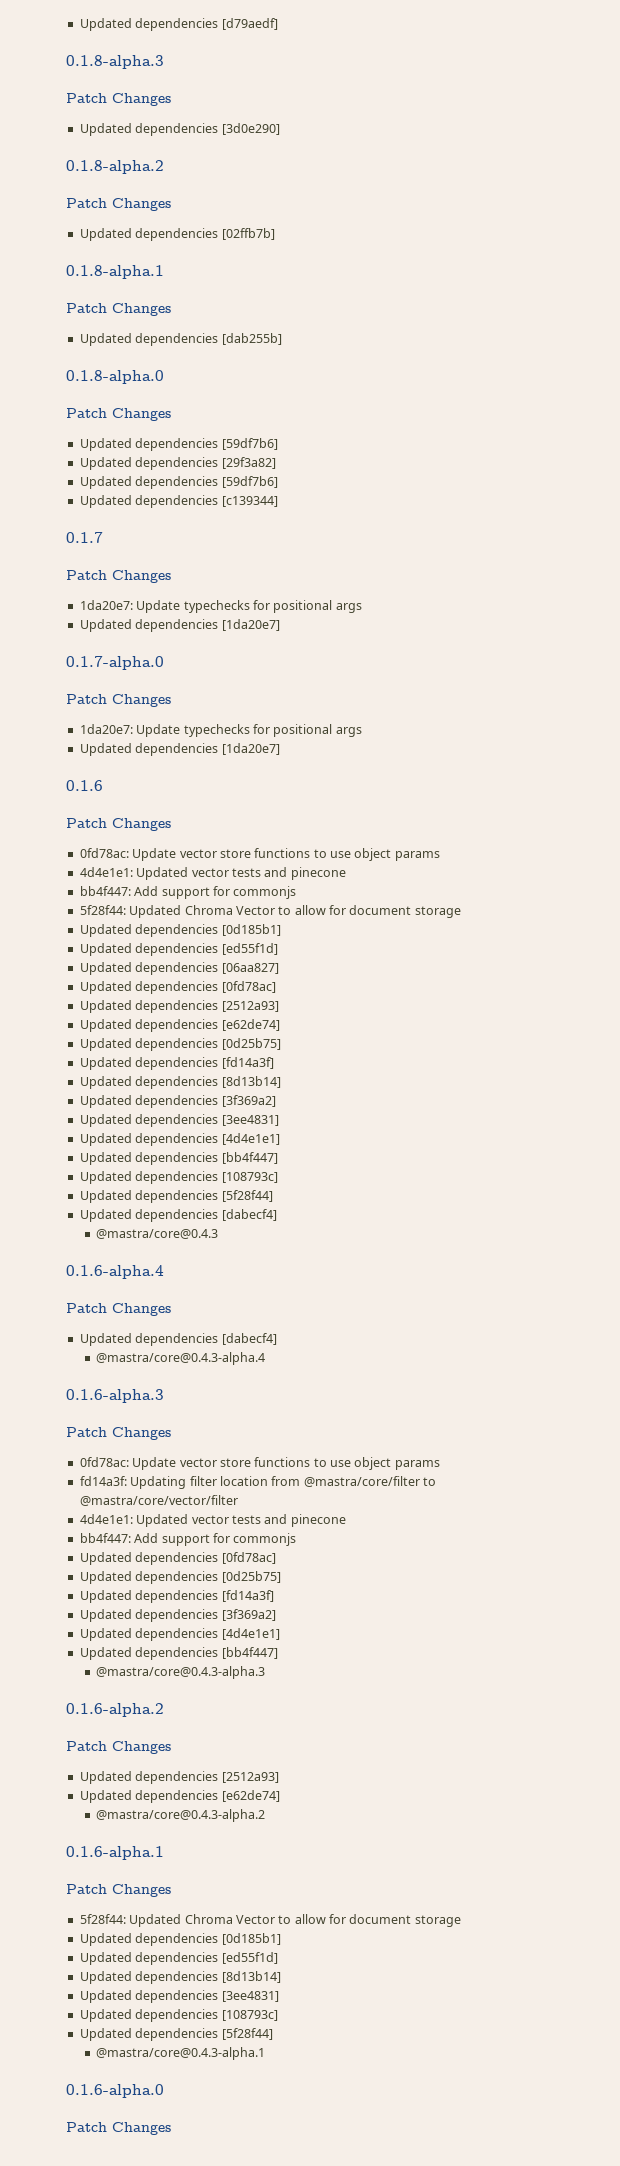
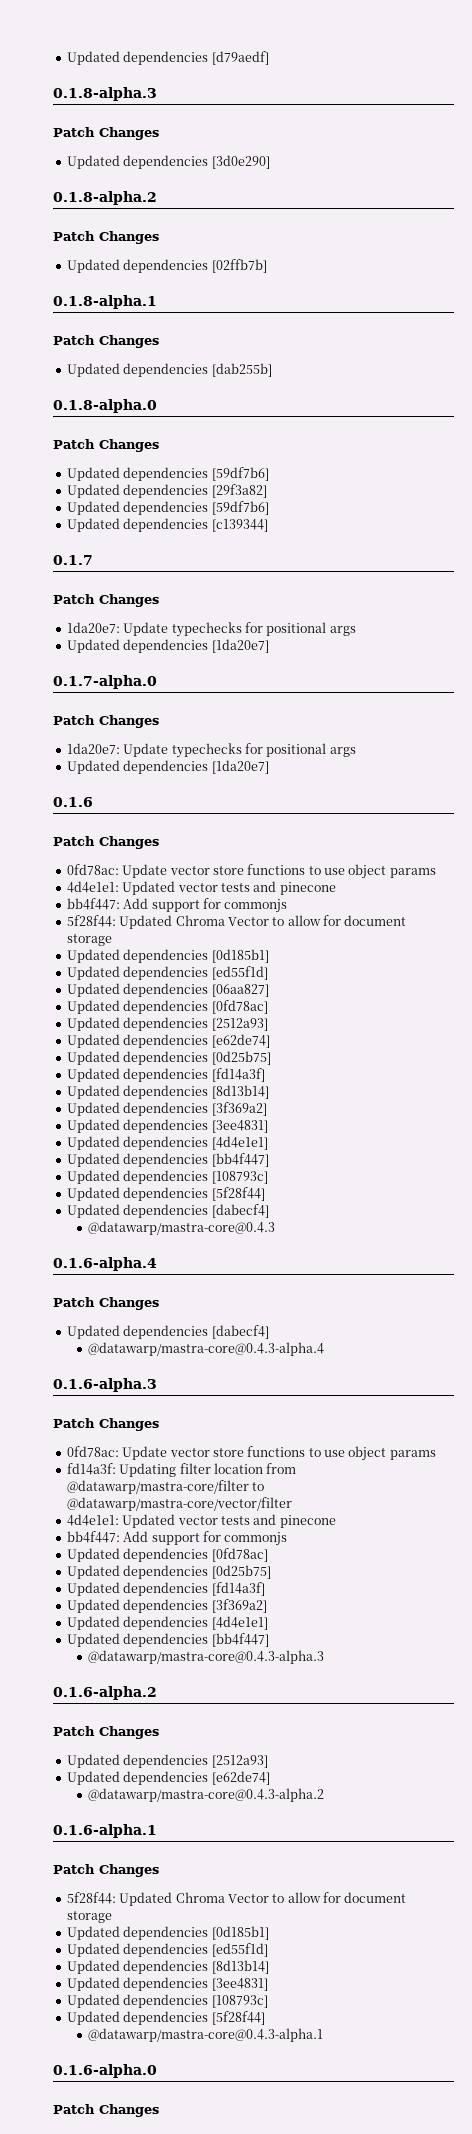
- @mastra/core@0.4.3
+ @datawarp/mastra-core@0.4.3
- @mastra/core@0.4.3-alpha.4
+ @datawarp/mastra-core@0.4.3-alpha.4
- fd14a3f: Updating filter location from @mastra/core/filter to @mastra/core/vector/filter
+ fd14a3f: Updating filter location from @datawarp/mastra-core/filter to @datawarp/mastra-core/vector/filter
- @mastra/core@0.4.3-alpha.3
+ @datawarp/mastra-core@0.4.3-alpha.3
- @mastra/core@0.4.3-alpha.2
+ @datawarp/mastra-core@0.4.3-alpha.2
- @mastra/core@0.4.3-alpha.1
+ @datawarp/mastra-core@0.4.3-alpha.1

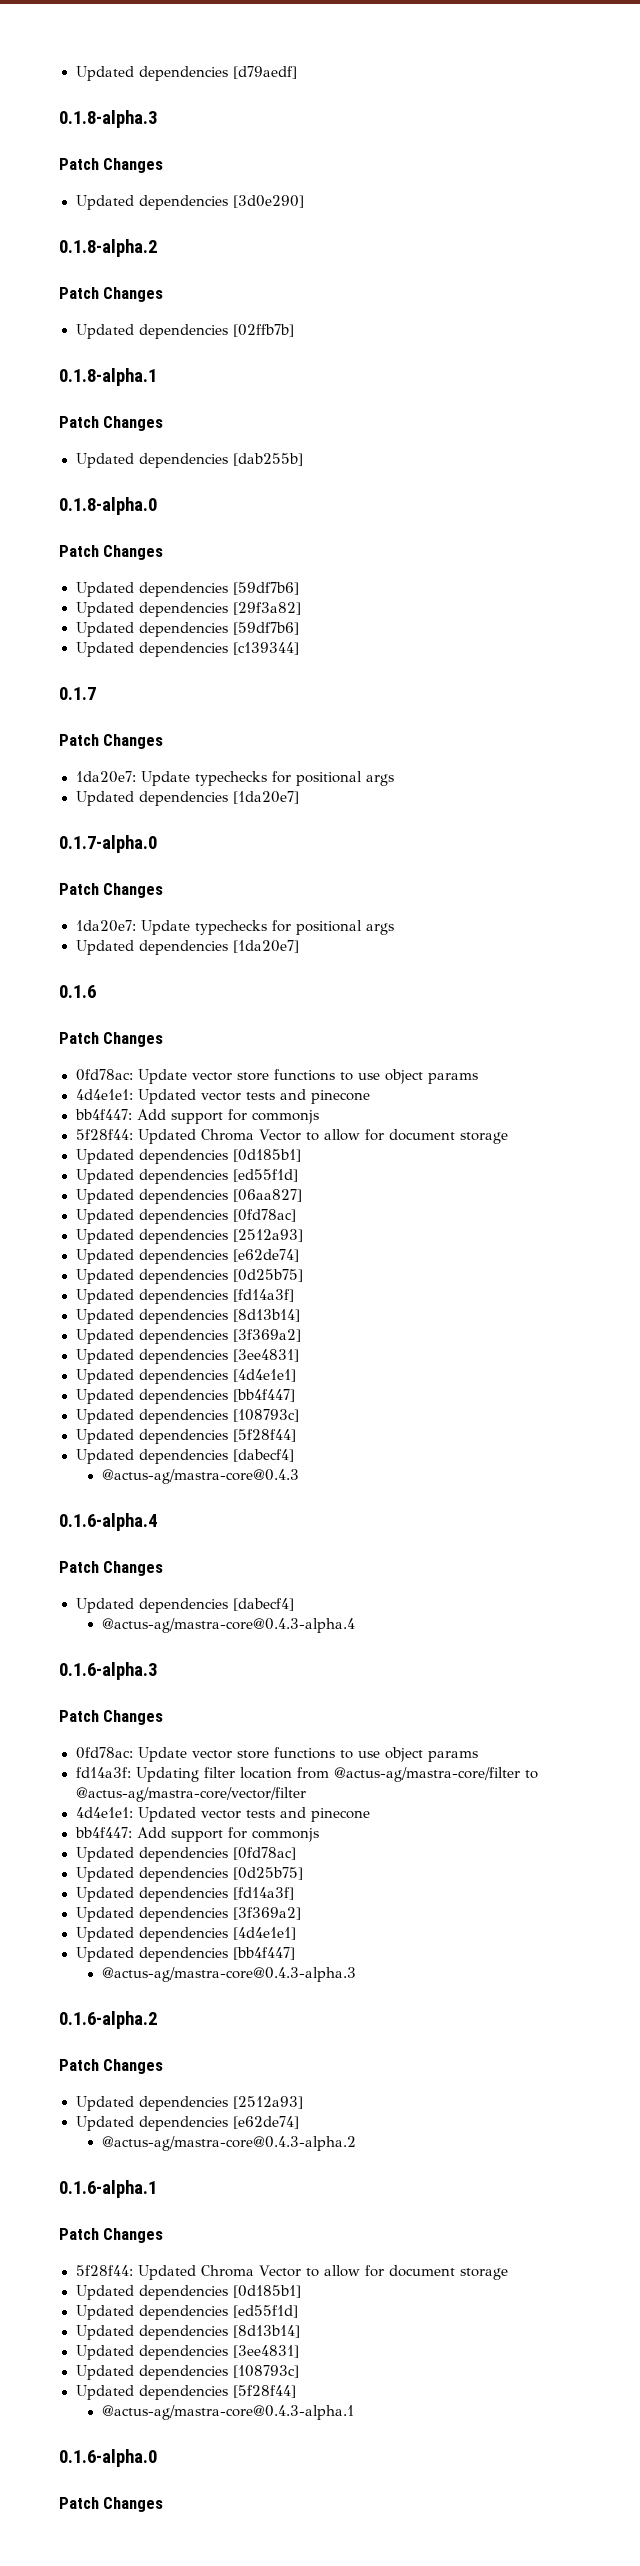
- @datawarp/mastra-core@0.4.3
+ @actus-ag/mastra-core@0.4.3
- @datawarp/mastra-core@0.4.3-alpha.4
+ @actus-ag/mastra-core@0.4.3-alpha.4
- fd14a3f: Updating filter location from @datawarp/mastra-core/filter to @datawarp/mastra-core/vector/filter
+ fd14a3f: Updating filter location from @actus-ag/mastra-core/filter to @actus-ag/mastra-core/vector/filter
- @datawarp/mastra-core@0.4.3-alpha.3
+ @actus-ag/mastra-core@0.4.3-alpha.3
- @datawarp/mastra-core@0.4.3-alpha.2
+ @actus-ag/mastra-core@0.4.3-alpha.2
- @datawarp/mastra-core@0.4.3-alpha.1
+ @actus-ag/mastra-core@0.4.3-alpha.1

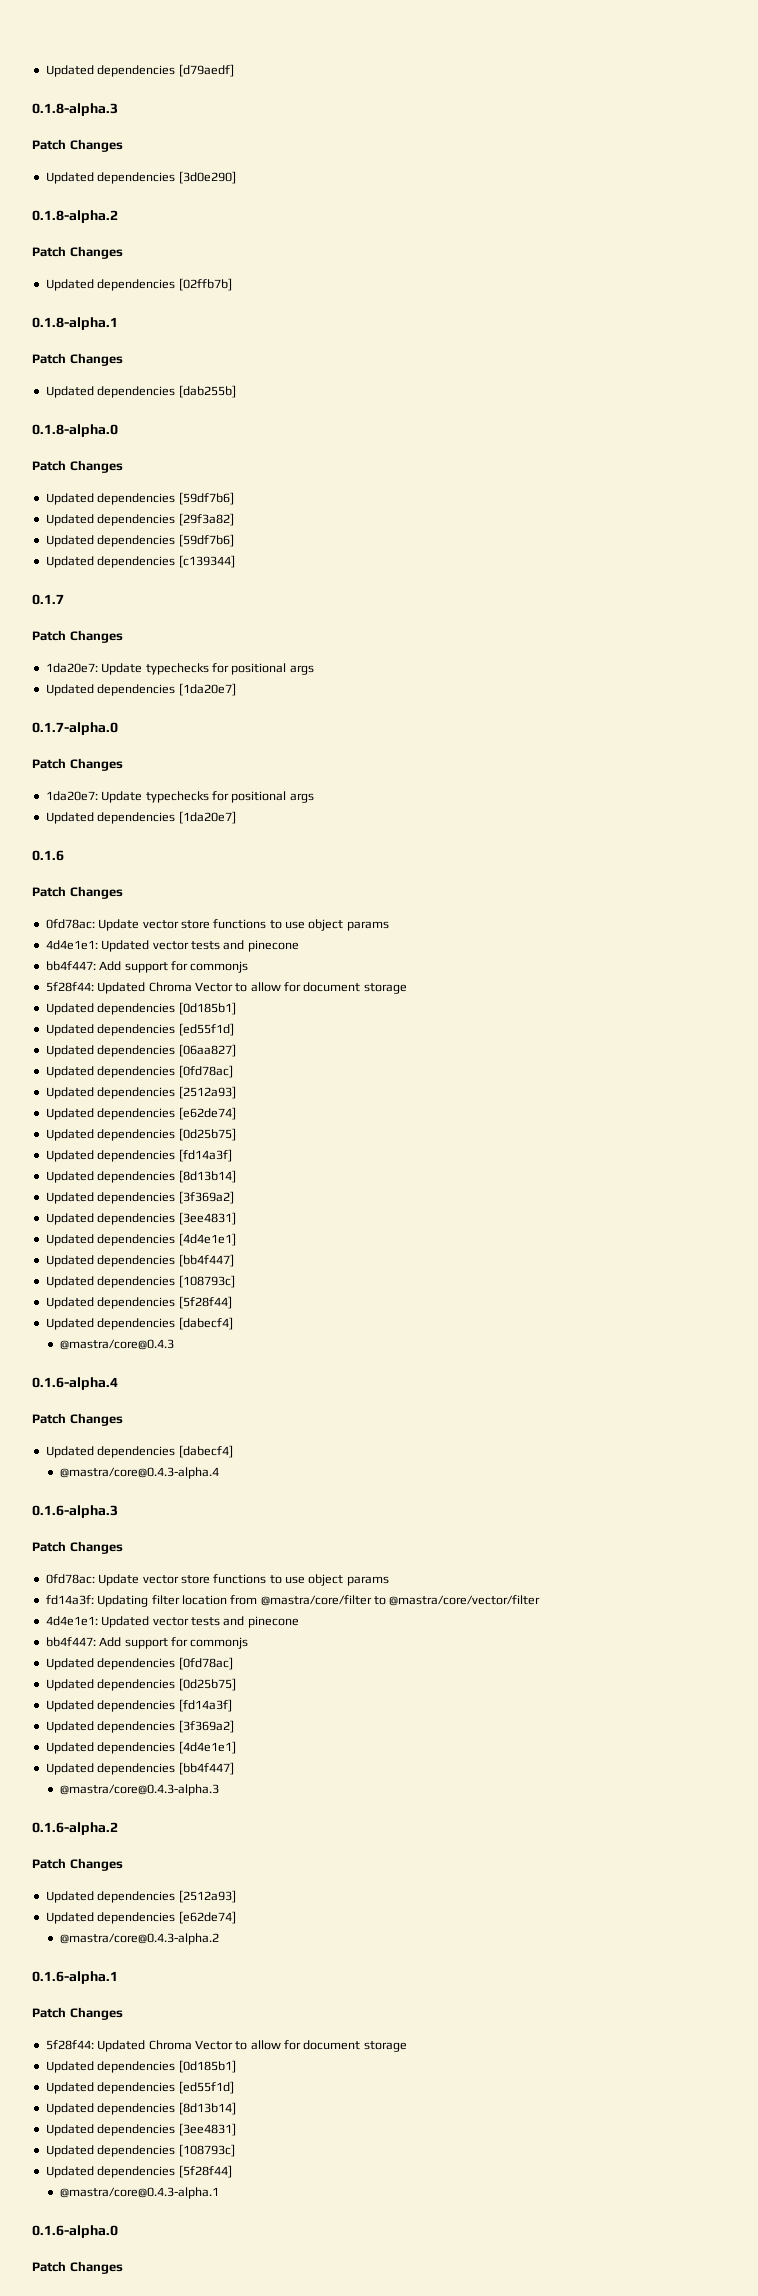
- @actus-ag/mastra-core@0.4.3
+ @mastra/core@0.4.3
- @actus-ag/mastra-core@0.4.3-alpha.4
+ @mastra/core@0.4.3-alpha.4
- fd14a3f: Updating filter location from @actus-ag/mastra-core/filter to @actus-ag/mastra-core/vector/filter
+ fd14a3f: Updating filter location from @mastra/core/filter to @mastra/core/vector/filter
- @actus-ag/mastra-core@0.4.3-alpha.3
+ @mastra/core@0.4.3-alpha.3
- @actus-ag/mastra-core@0.4.3-alpha.2
+ @mastra/core@0.4.3-alpha.2
- @actus-ag/mastra-core@0.4.3-alpha.1
+ @mastra/core@0.4.3-alpha.1

